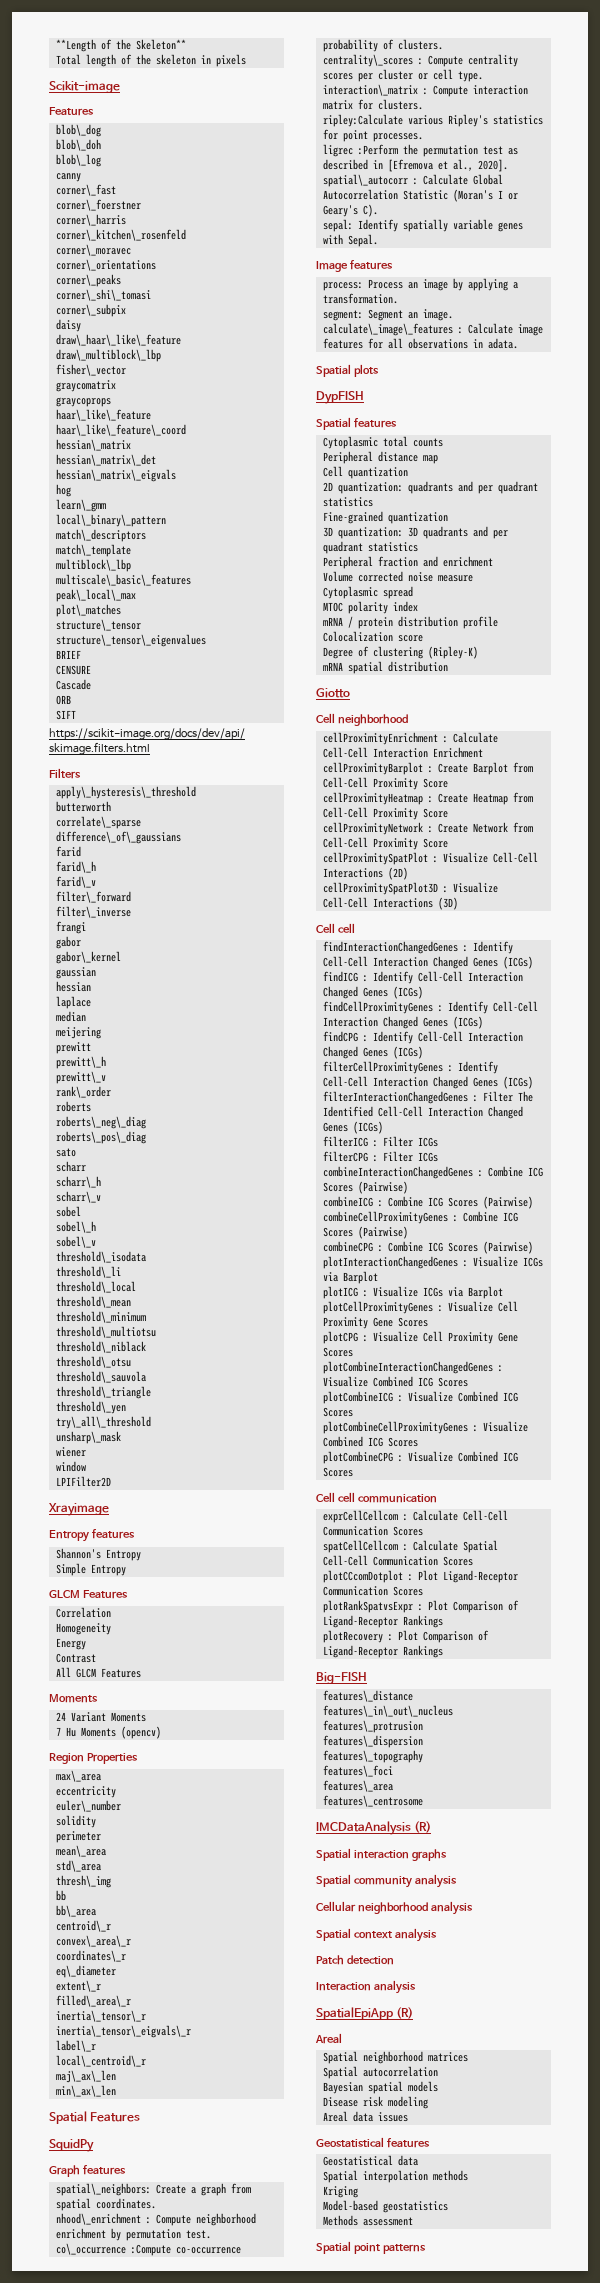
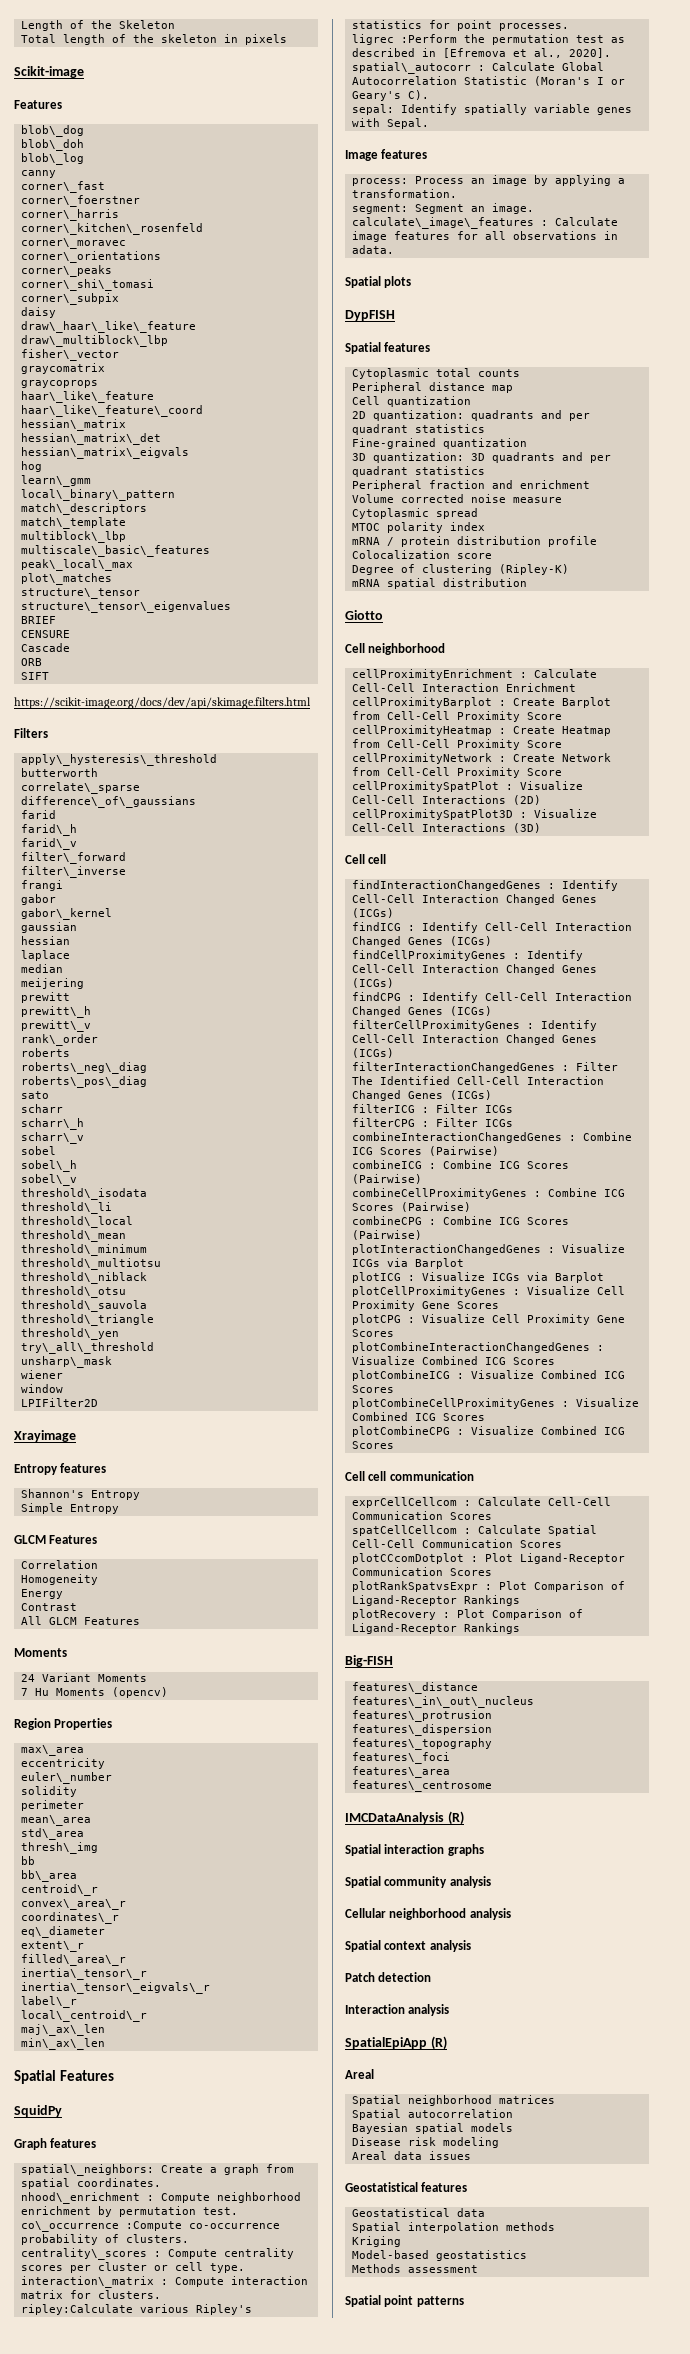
- **Length of the Skeleton**
+ Length of the Skeleton

